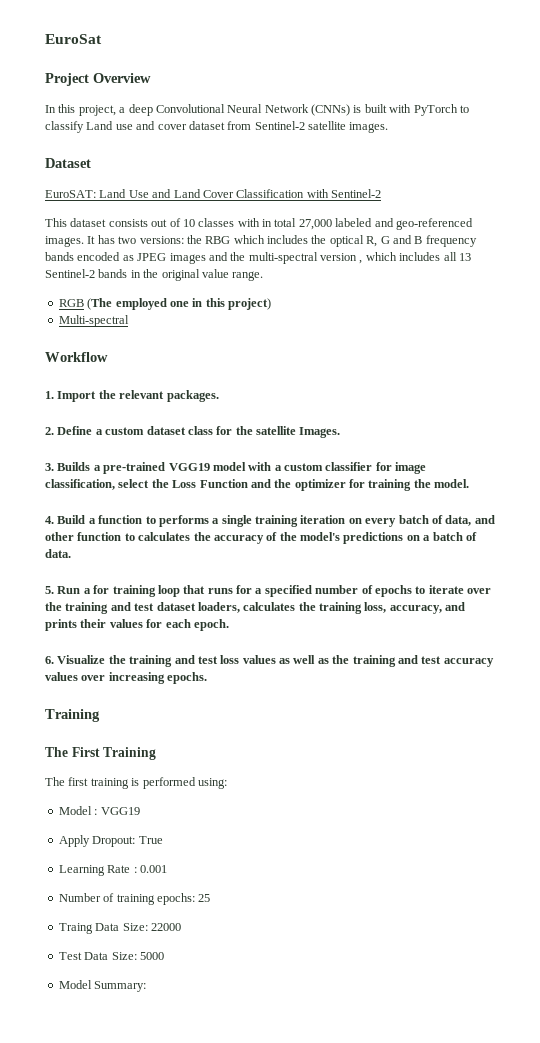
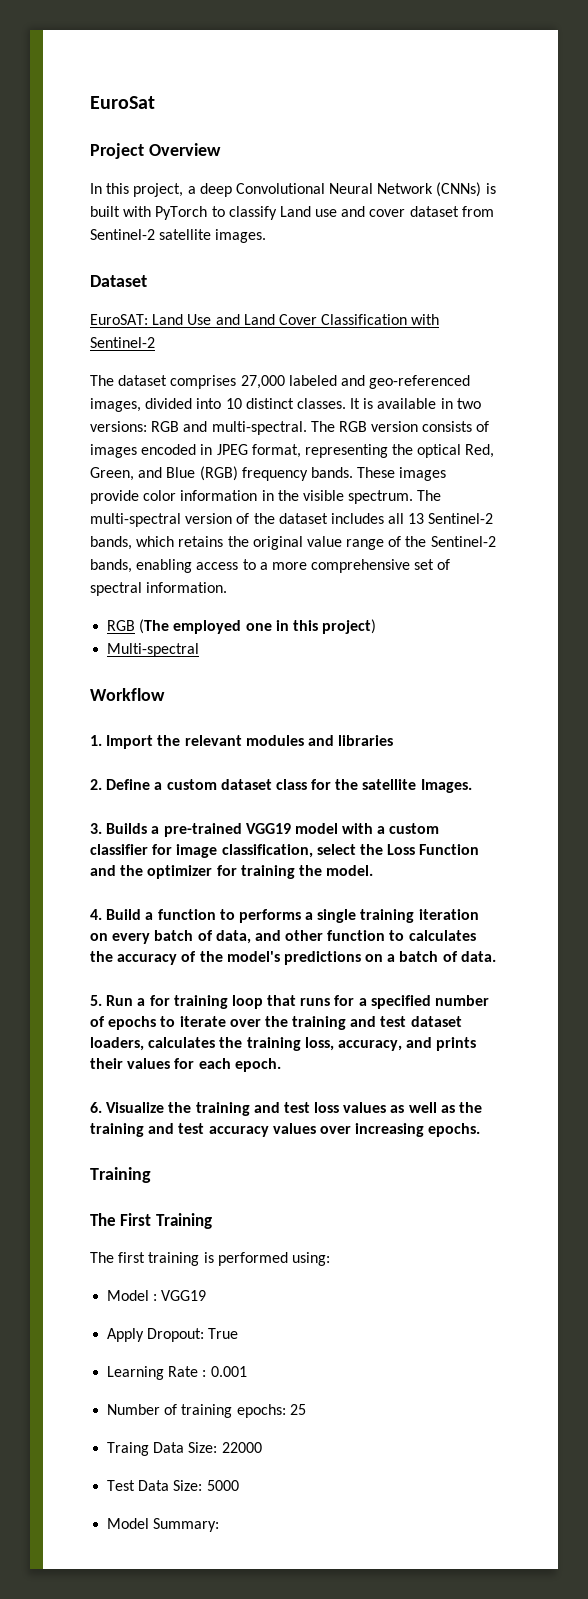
- This dataset consists out of 10 classes with in total 27,000 labeled and geo-referenced images. It has two versions: the RBG which includes the optical R, G and B frequency bands encoded as JPEG images and the multi-spectral version , which includes all 13 Sentinel-2 bands in the original value range.
+ The dataset comprises 27,000 labeled and geo-referenced images, divided into 10 distinct classes. It is available in two versions: RGB and multi-spectral. The RGB version consists of images encoded in JPEG format, representing the optical Red, Green, and Blue (RGB) frequency bands. These images provide color information in the visible spectrum. The multi-spectral version of the dataset includes all 13 Sentinel-2 bands, which retains the original value range of the Sentinel-2 bands, enabling access to a more comprehensive set of spectral information.
- 1. Import the relevant packages.
+ 1. Import the relevant modules and libraries

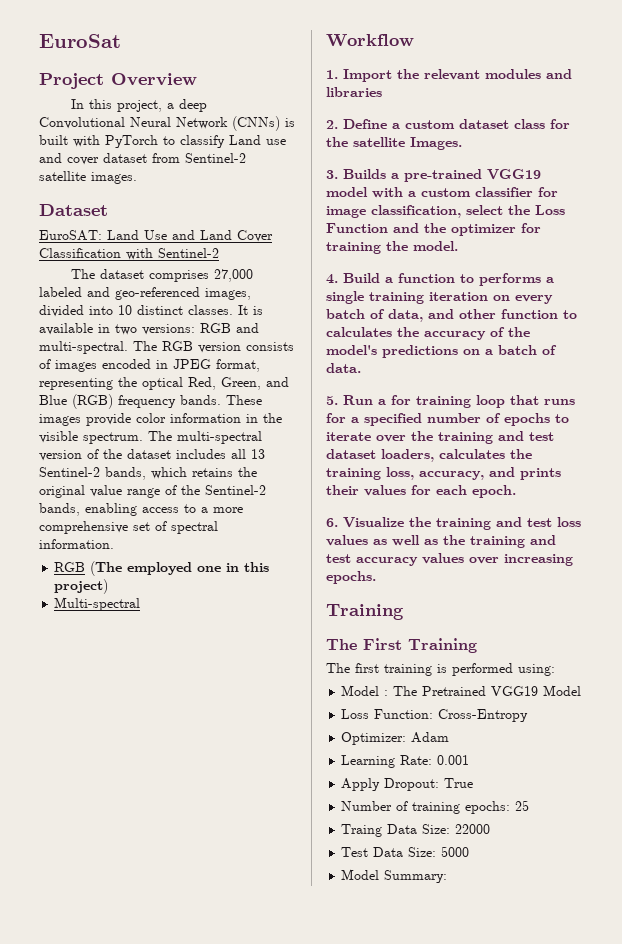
- Model : VGG19
+ Model : The Pretrained VGG19 Model
+ Loss Function: Cross-Entropy
+ Optimizer: Adam
+ Learning Rate: 0.001
- Learning Rate : 0.001

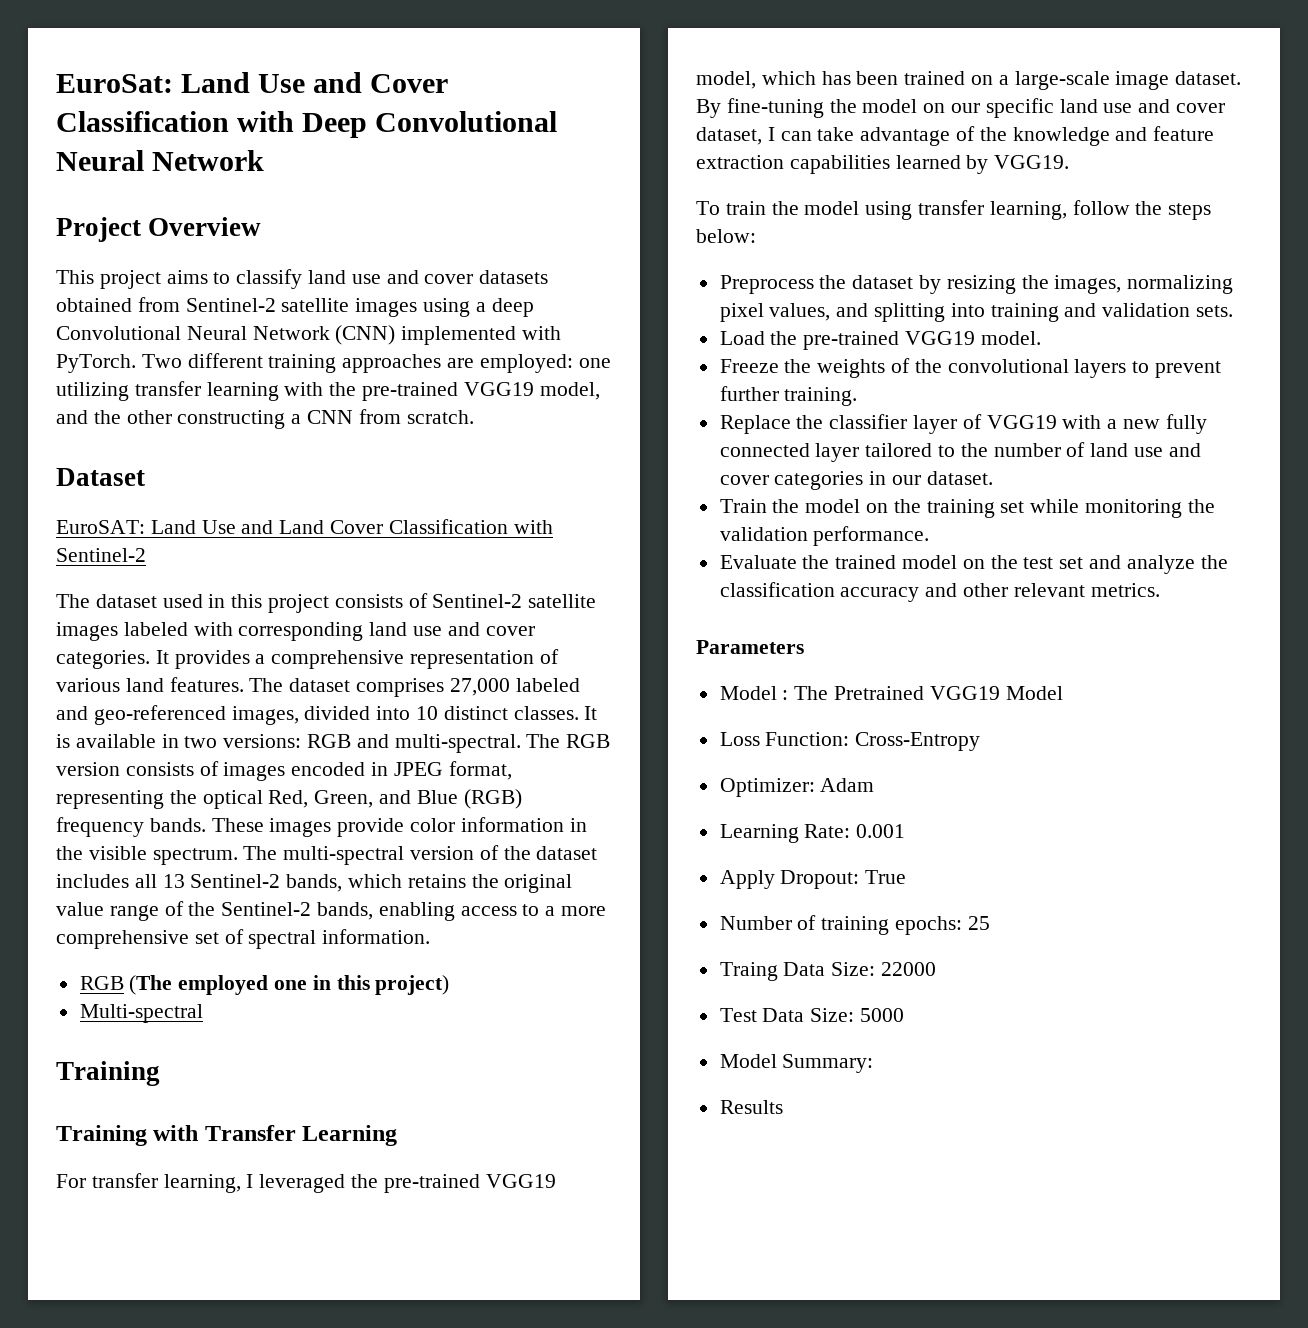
- EuroSat
+ EuroSat: Land Use and Cover Classification with Deep Convolutional Neural Network
  Project Overview
- In this project, a deep Convolutional Neural Network (CNNs) is built with PyTorch to classify Land use and cover dataset from Sentinel-2 satellite images.
+ This project aims to classify land use and cover datasets obtained from Sentinel-2 satellite images using a deep Convolutional Neural Network (CNN) implemented with PyTorch. Two different training approaches are employed: one utilizing transfer learning with the pre-trained VGG19 model, and the other constructing a CNN from scratch.
- The dataset comprises 27,000 labeled and geo-referenced images, divided into 10 distinct classes.
+ The dataset used in this project consists of Sentinel-2 satellite images labeled with corresponding land use and cover categories. It provides a comprehensive representation of various land features. The dataset comprises 27,000 labeled and geo-referenced images, divided into 10 distinct classes.
  Multi-spectral
- Workflow
- 1. Import the relevant modules and libraries
- 2. Define a custom dataset class for the satellite Images.
- 3. Builds a pre-trained VGG19 model with a custom classifier for image classification, select the Loss Function and the optimizer for training the model.
- 4. Build a function to performs a single training iteration on every batch of data, and other function to calculates the accuracy of the model's predictions on a batch of data.
- 5. Run a for training loop that runs for a specified number of epochs to iterate over the training and test dataset loaders, calculates the training loss, accuracy, and prints their values for each epoch.
- 6. Visualize the training and test loss values as well as the training and test accuracy values over increasing epochs.
  Training
- The First Training
- The first training is performed using:
+ Training with Transfer Learning
+ For transfer learning, I leveraged the pre-trained VGG19 model, which has been trained on a large-scale image dataset. By fine-tuning the model on our specific land use and cover dataset, I can take advantage of the knowledge and feature extraction capabilities learned by VGG19.
+ To train the model using transfer learning, follow the steps below:
+ Preprocess the dataset by resizing the images, normalizing pixel values, and splitting into training and validation sets.
+ Load the pre-trained VGG19 model.
+ Freeze the weights of the convolutional layers to prevent further training.
+ Replace the classifier layer of VGG19 with a new fully connected layer tailored to the number of land use and cover categories in our dataset.
+ Train the model on the training set while monitoring the validation performance.
+ Evaluate the trained model on the test set and analyze the classification accuracy and other relevant metrics.
+ Parameters
+ Results

